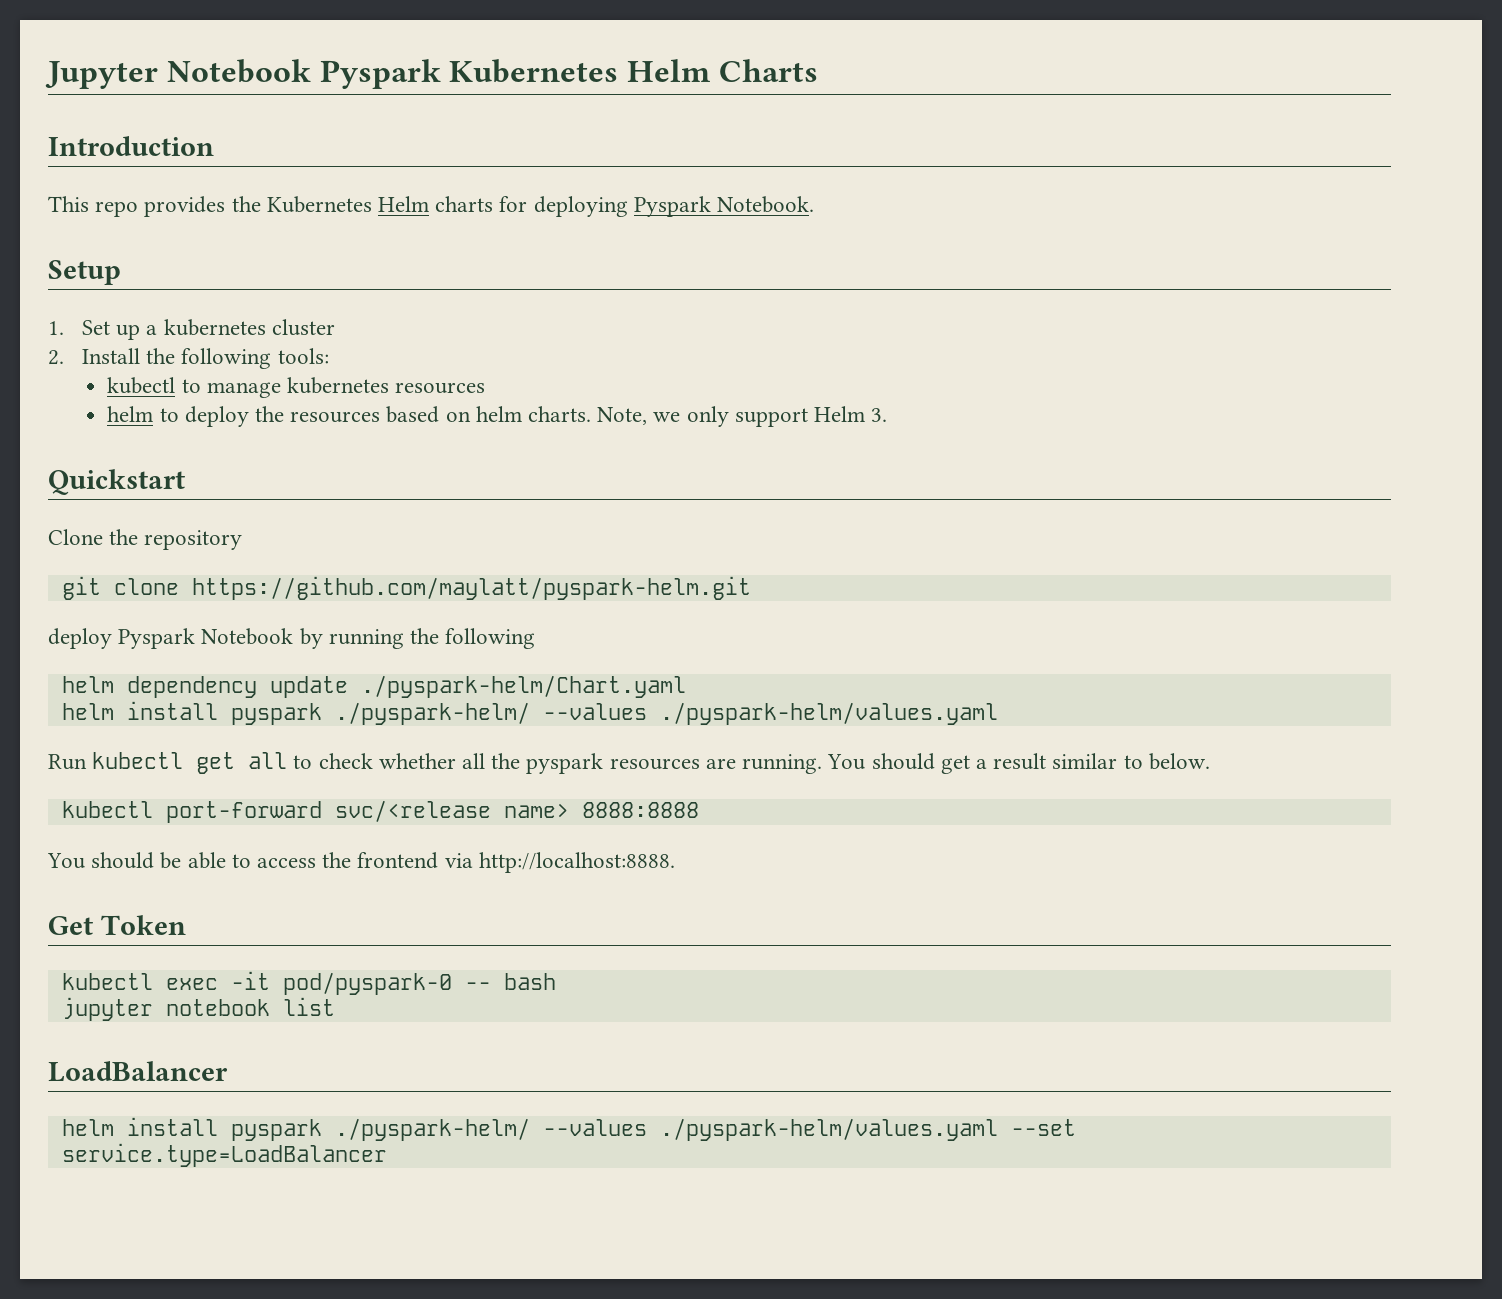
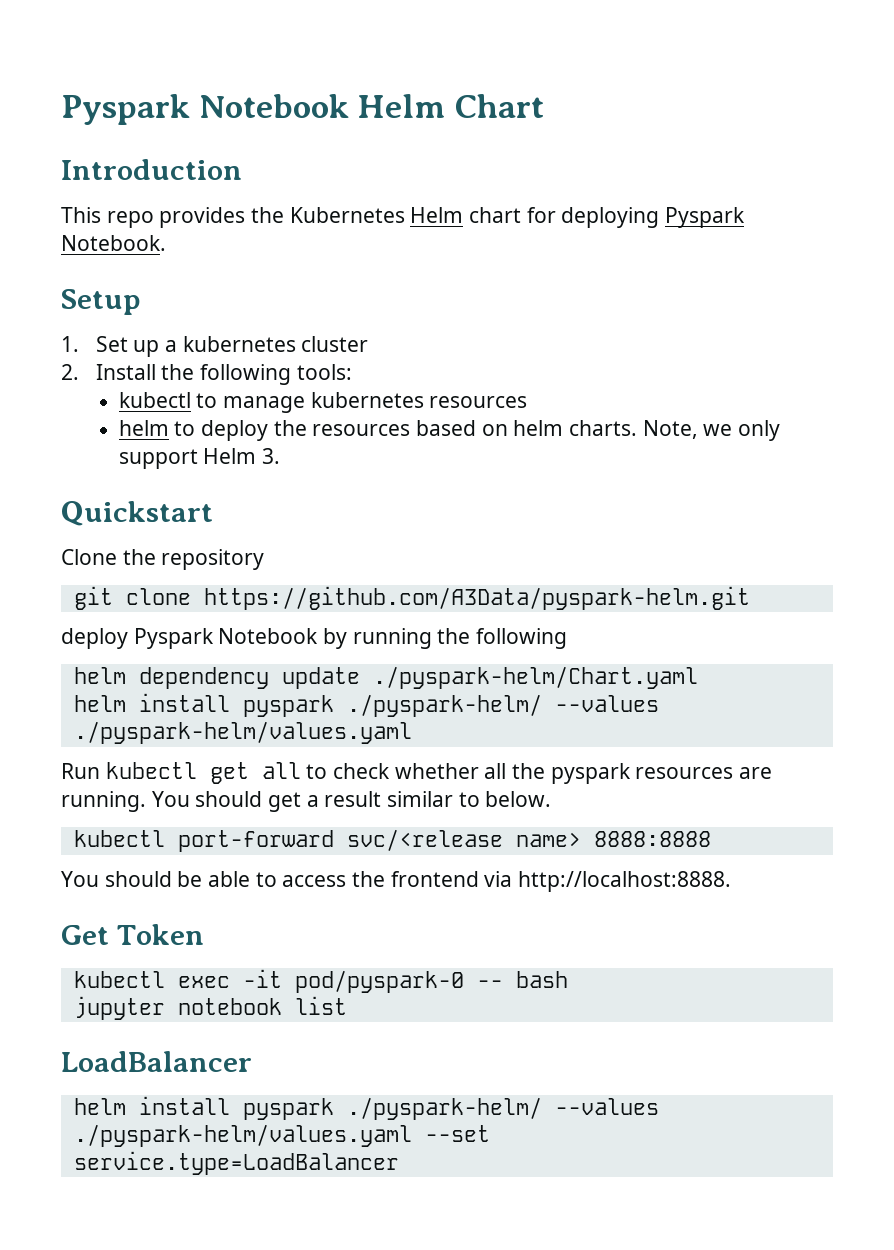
- Jupyter Notebook Pyspark Kubernetes Helm Charts
+ Pyspark Notebook Helm Chart
- This repo provides the Kubernetes Helm charts for deploying Pyspark Notebook.
+ This repo provides the Kubernetes Helm chart for deploying Pyspark Notebook.
- git clone https://github.com/maylatt/pyspark-helm.git
+ git clone https://github.com/A3Data/pyspark-helm.git

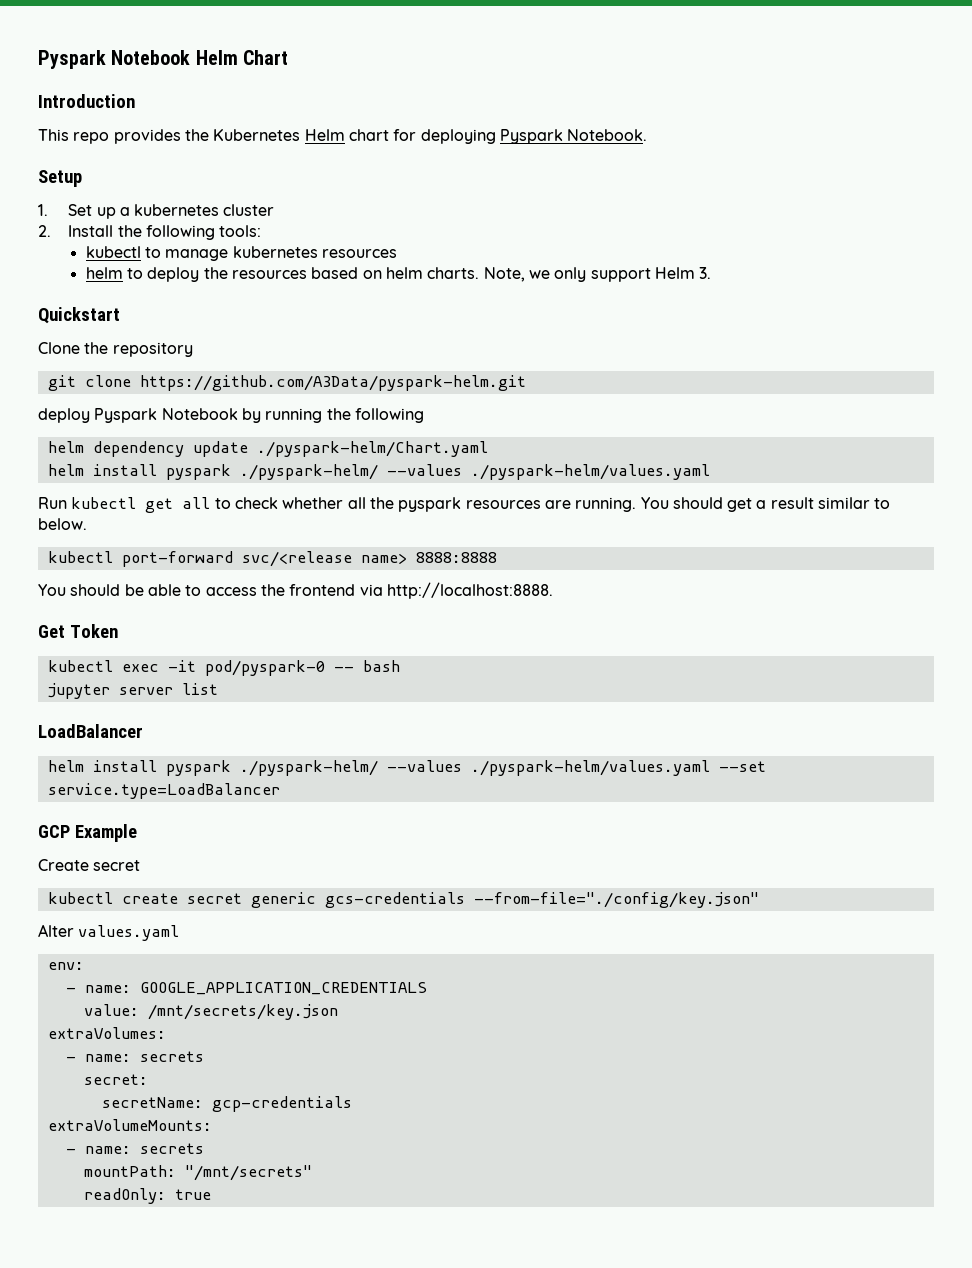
- jupyter notebook list
+ jupyter server list
+ GCP Example
+ Create secret
+ kubectl create secret generic gcs-credentials --from-file="./config/key.json"
+ Alter values.yaml
+ env:
+ - name: GOOGLE_APPLICATION_CREDENTIALS
+ value: /mnt/secrets/key.json
+ extraVolumes:
+ - name: secrets
+ secret:
+ secretName: gcp-credentials
+ extraVolumeMounts:
+ - name: secrets
+ mountPath: "/mnt/secrets"
+ readOnly: true

